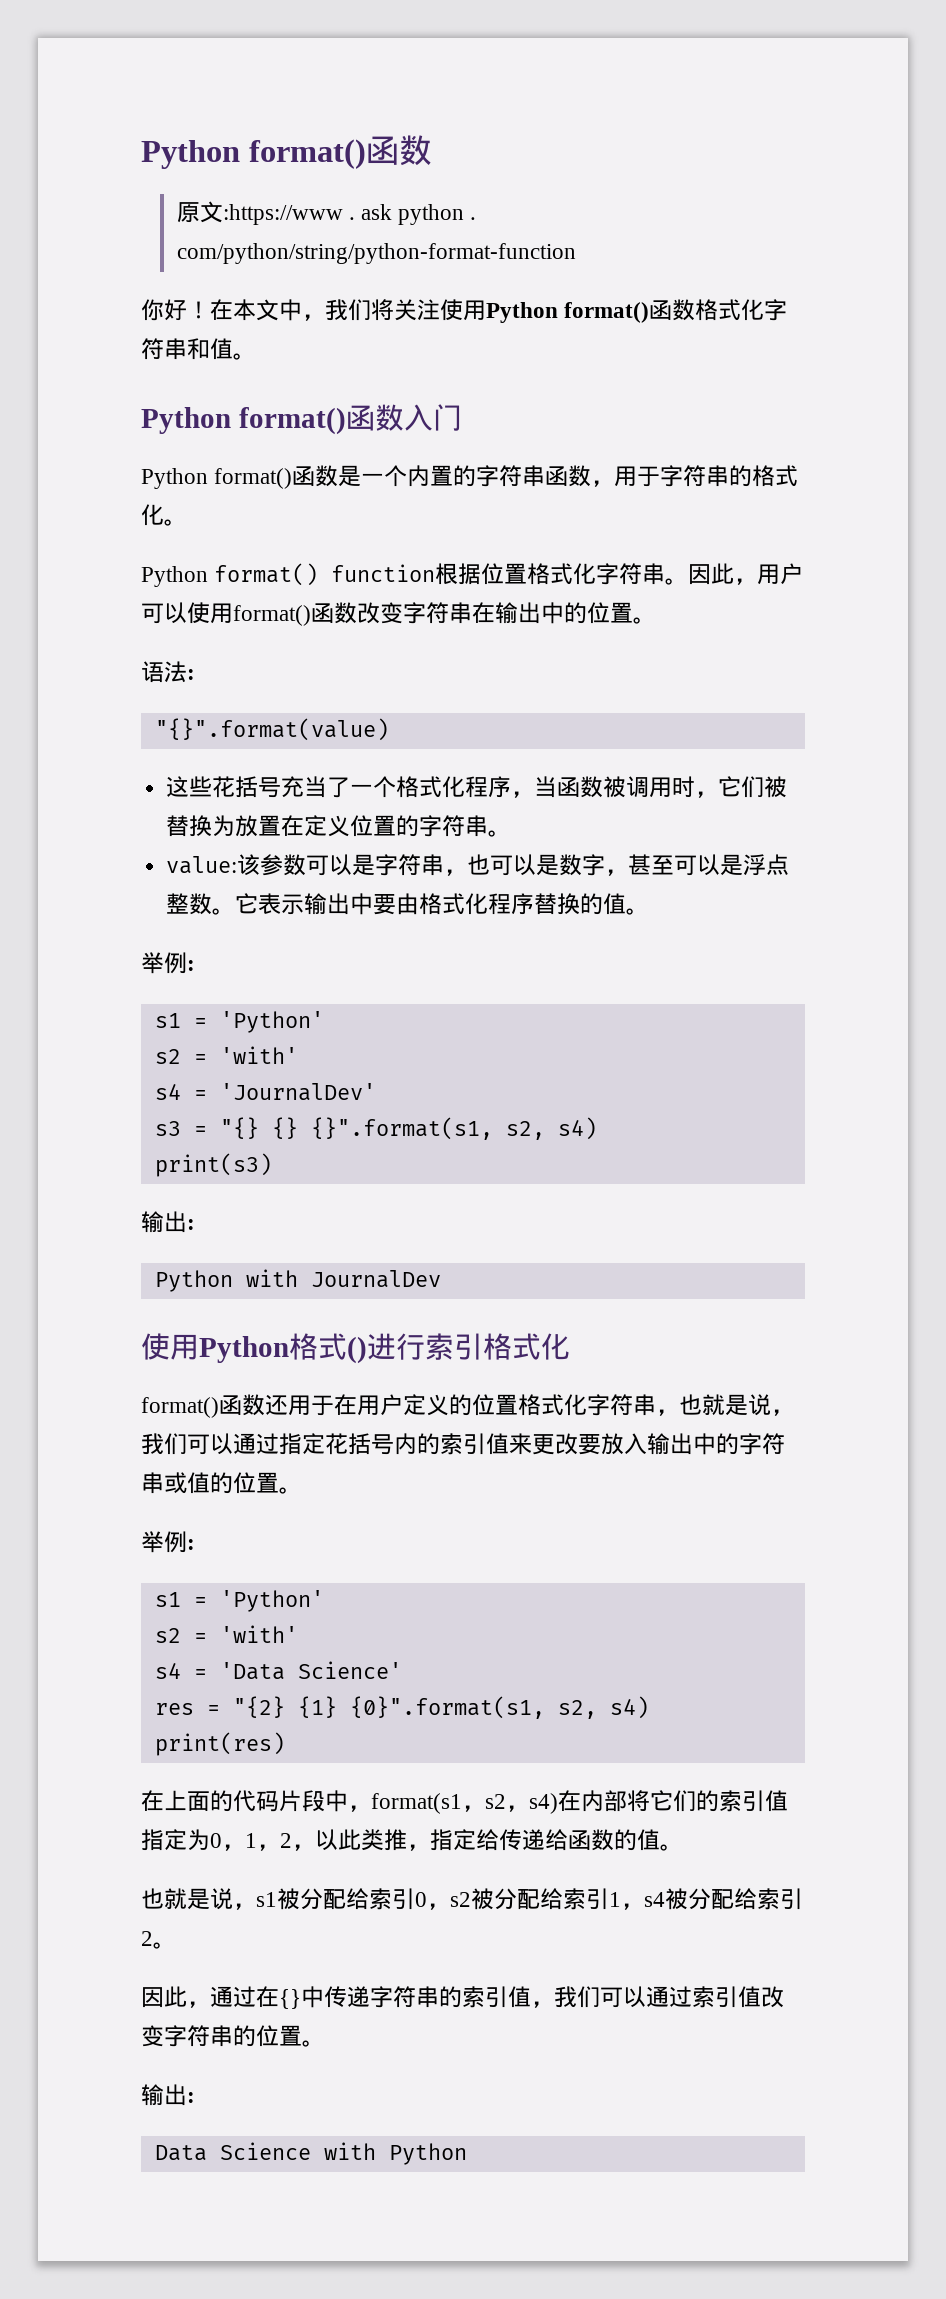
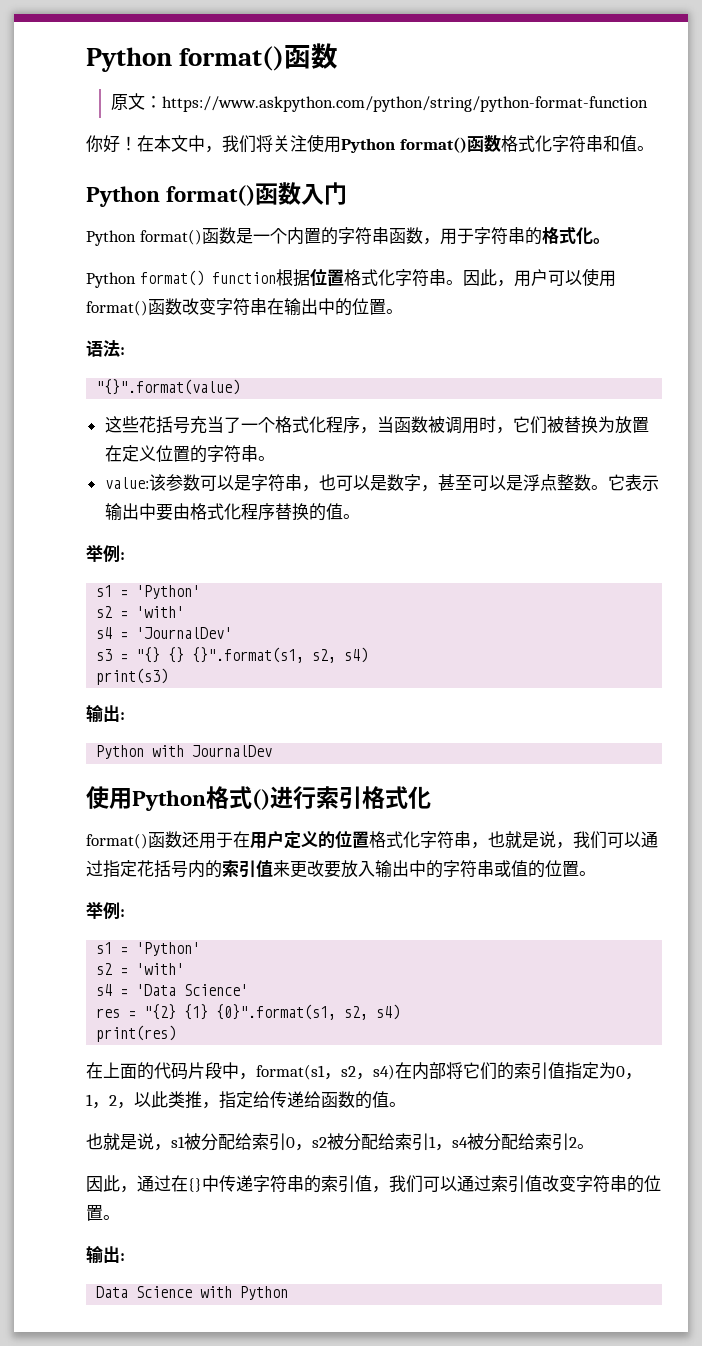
- 原文:https://www . ask python . com/python/string/python-format-function
+ 原文：https://www.askpython.com/python/string/python-format-function

